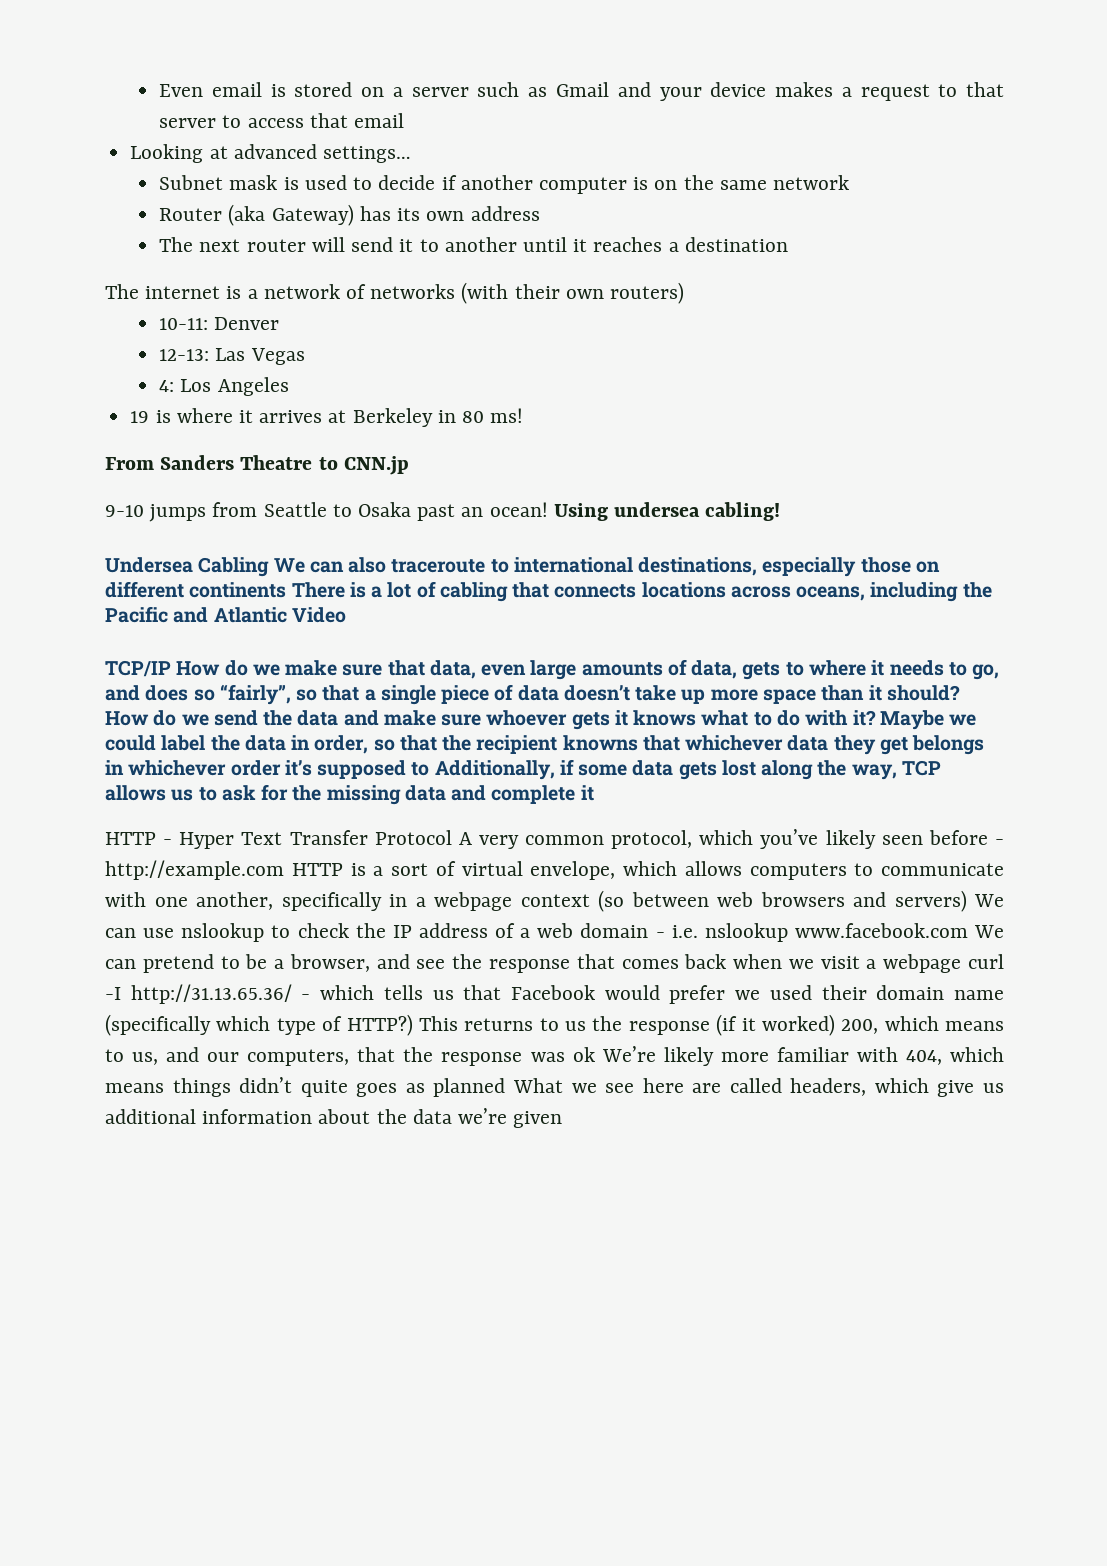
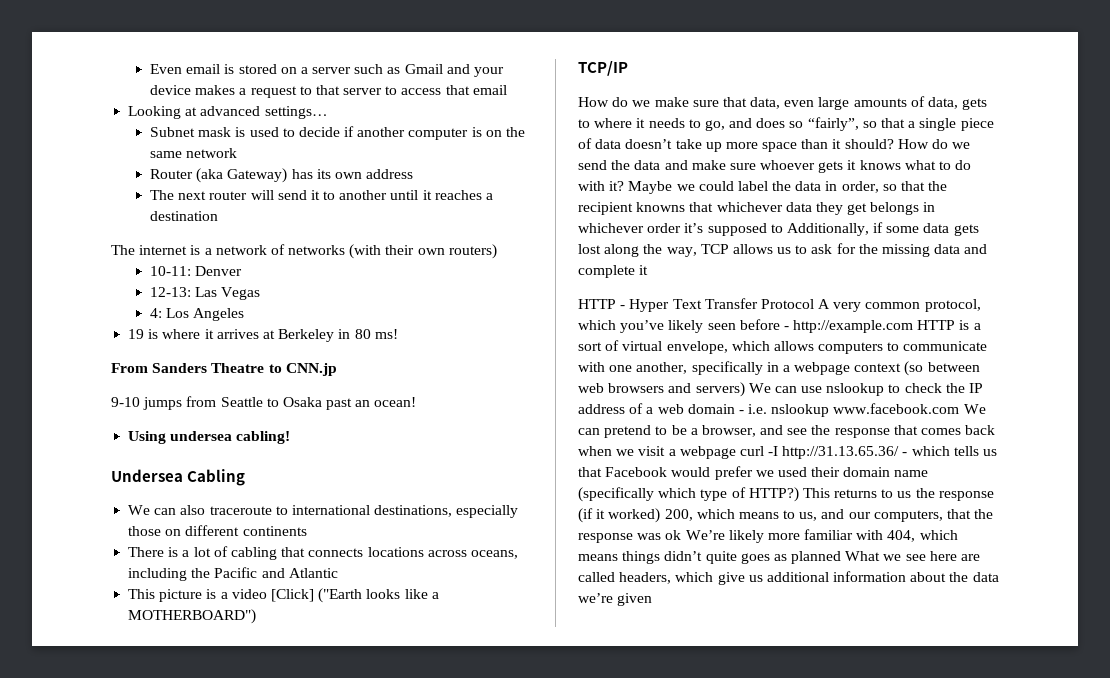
- 9-10 jumps from Seattle to Osaka past an ocean! Using undersea cabling!
+ 9-10 jumps from Seattle to Osaka past an ocean!
+ Using undersea cabling!
- Undersea Cabling We can also traceroute to international destinations, especially those on different continents There is a lot of cabling that connects locations across oceans, including the Pacific and Atlantic Video
+ Undersea Cabling
+ We can also traceroute to international destinations, especially those on different continents
+ There is a lot of cabling that connects locations across oceans, including the Pacific and Atlantic
+ This picture is a video [Click] ("Earth looks like a MOTHERBOARD")
- TCP/IP How do we make sure that data, even large amounts of data, gets to where it needs to go, and does so “fairly”, so that a single piece of data doesn’t take up more space than it should?
+ TCP/IP
+ How do we make sure that data, even large amounts of data, gets to where it needs to go, and does so “fairly”, so that a single piece of data doesn’t take up more space than it should?

